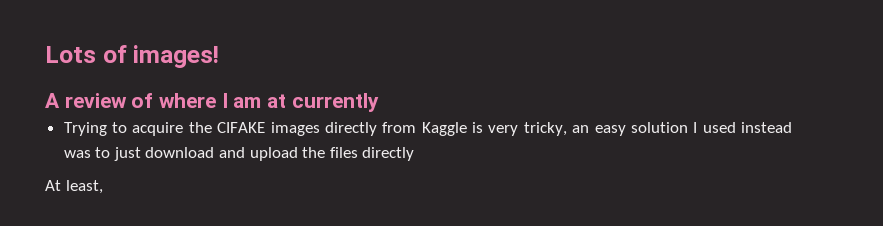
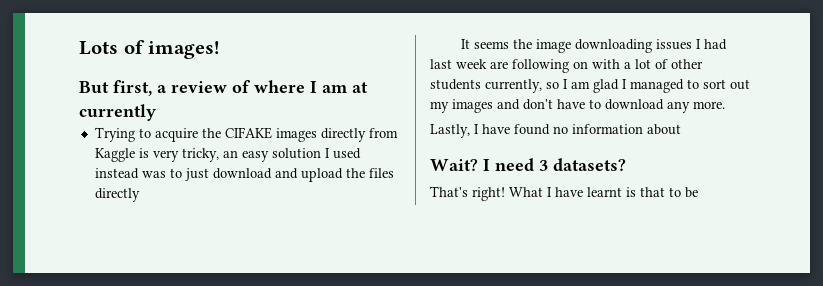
- A review of where I am at currently
+ But first, a review of where I am at currently
- At least,
+ It seems the image downloading issues I had last week are following on with a lot of other students currently, so I am glad I managed to sort out my images and don't have to download any more.
+ Lastly, I have found no information about
+ Wait? I need 3 datasets?
+ That's right! What I have learnt is that to be

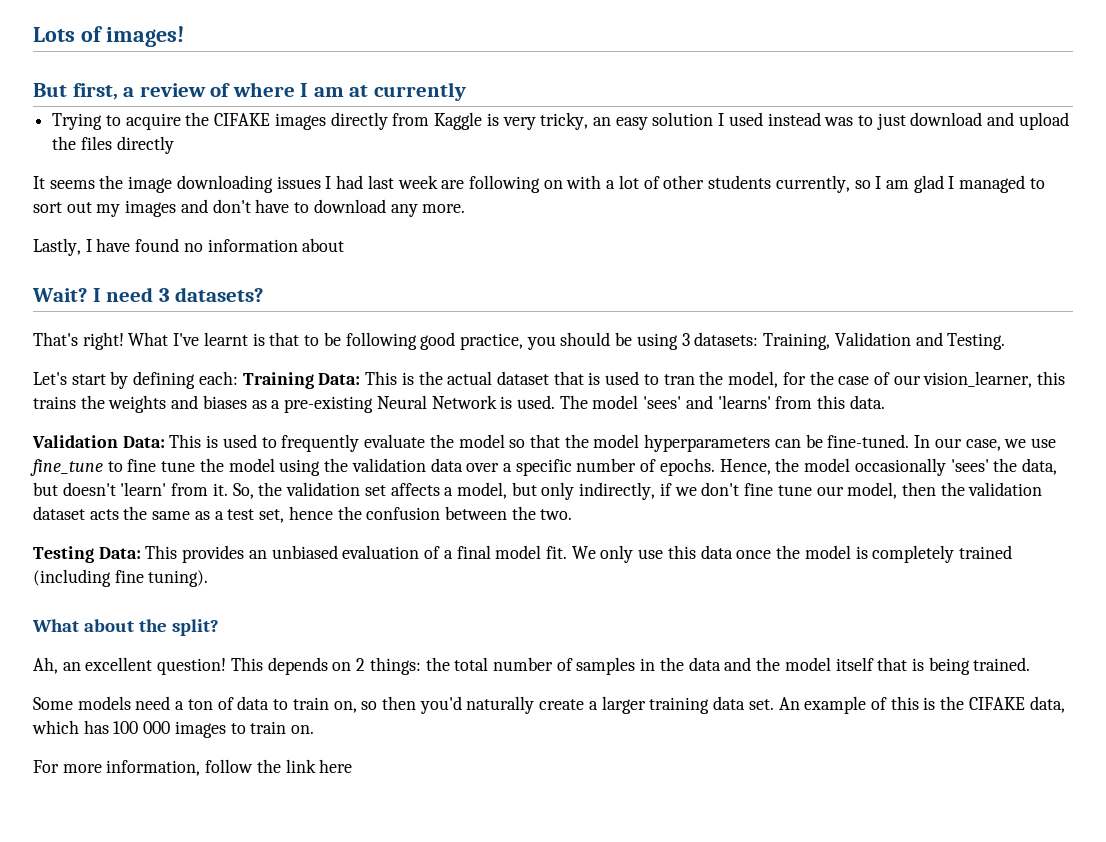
- What I have learnt is that to be
+ What I've learnt is that to be following good practice, you should be using 3 datasets: Training, Validation and Testing.
+ Let's start by defining each: Training Data: This is the actual dataset that is used to tran the model, for the case of our vision_learner, this trains the weights and biases as a pre-existing Neural Network is used. The model 'sees' and 'learns' from this data.
+ Validation Data: This is used to frequently evaluate the model so that the model hyperparameters can be fine-tuned. In our case, we use fine_tune to fine tune the model using the validation data over a specific number of epochs. Hence, the model occasionally 'sees' the data, but doesn't 'learn' from it. So, the validation set affects a model, but only indirectly, if we don't fine tune our model, then the validation dataset acts the same as a test set, hence the confusion between the two.
+ Testing Data: This provides an unbiased evaluation of a final model fit. We only use this data once the model is completely trained (including fine tuning).
+ What about the split?
+ Ah, an excellent question! This depends on 2 things: the total number of samples in the data and the model itself that is being trained.
+ Some models need a ton of data to train on, so then you'd naturally create a larger training data set. An example of this is the CIFAKE data, which has 100 000 images to train on.
+ For more information, follow the link here

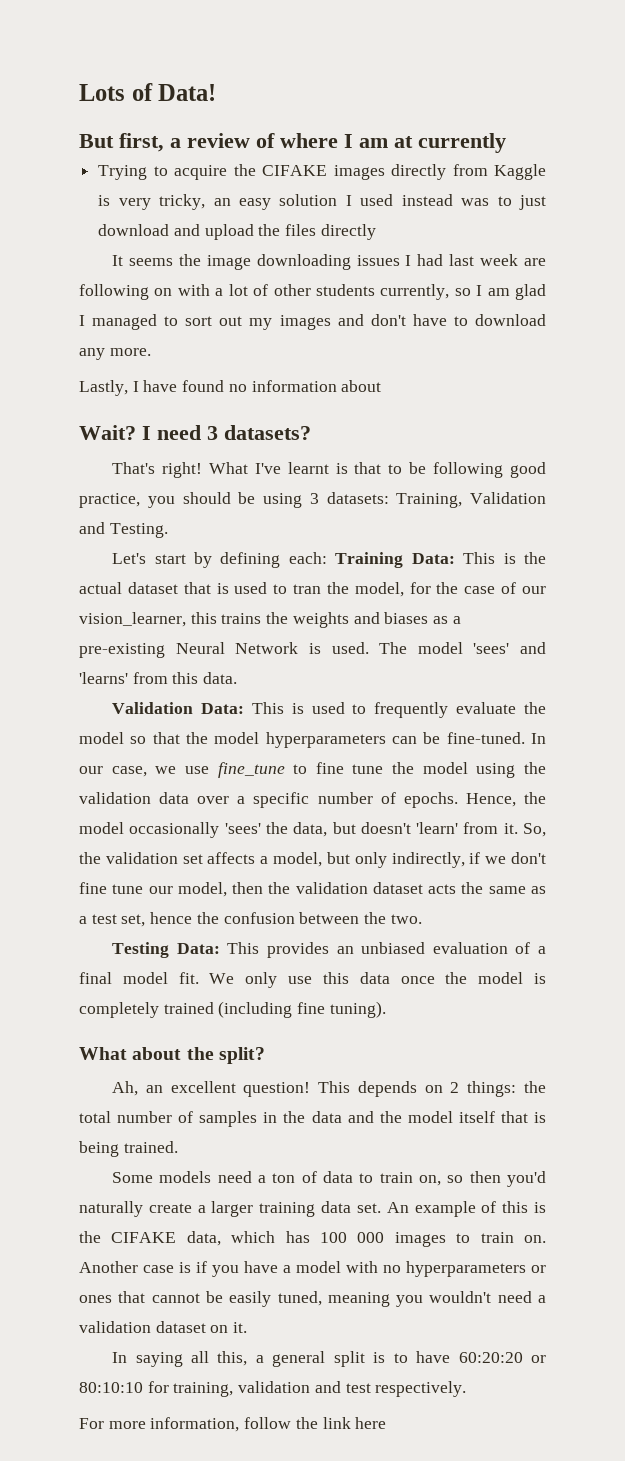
- Lots of images!
+ Lots of Data!
+ Another case is if you have a model with no hyperparameters or ones that cannot be easily tuned, meaning you wouldn't need a validation dataset on it.
+ In saying all this, a general split is to have 60:20:20 or 80:10:10 for training, validation and test respectively.

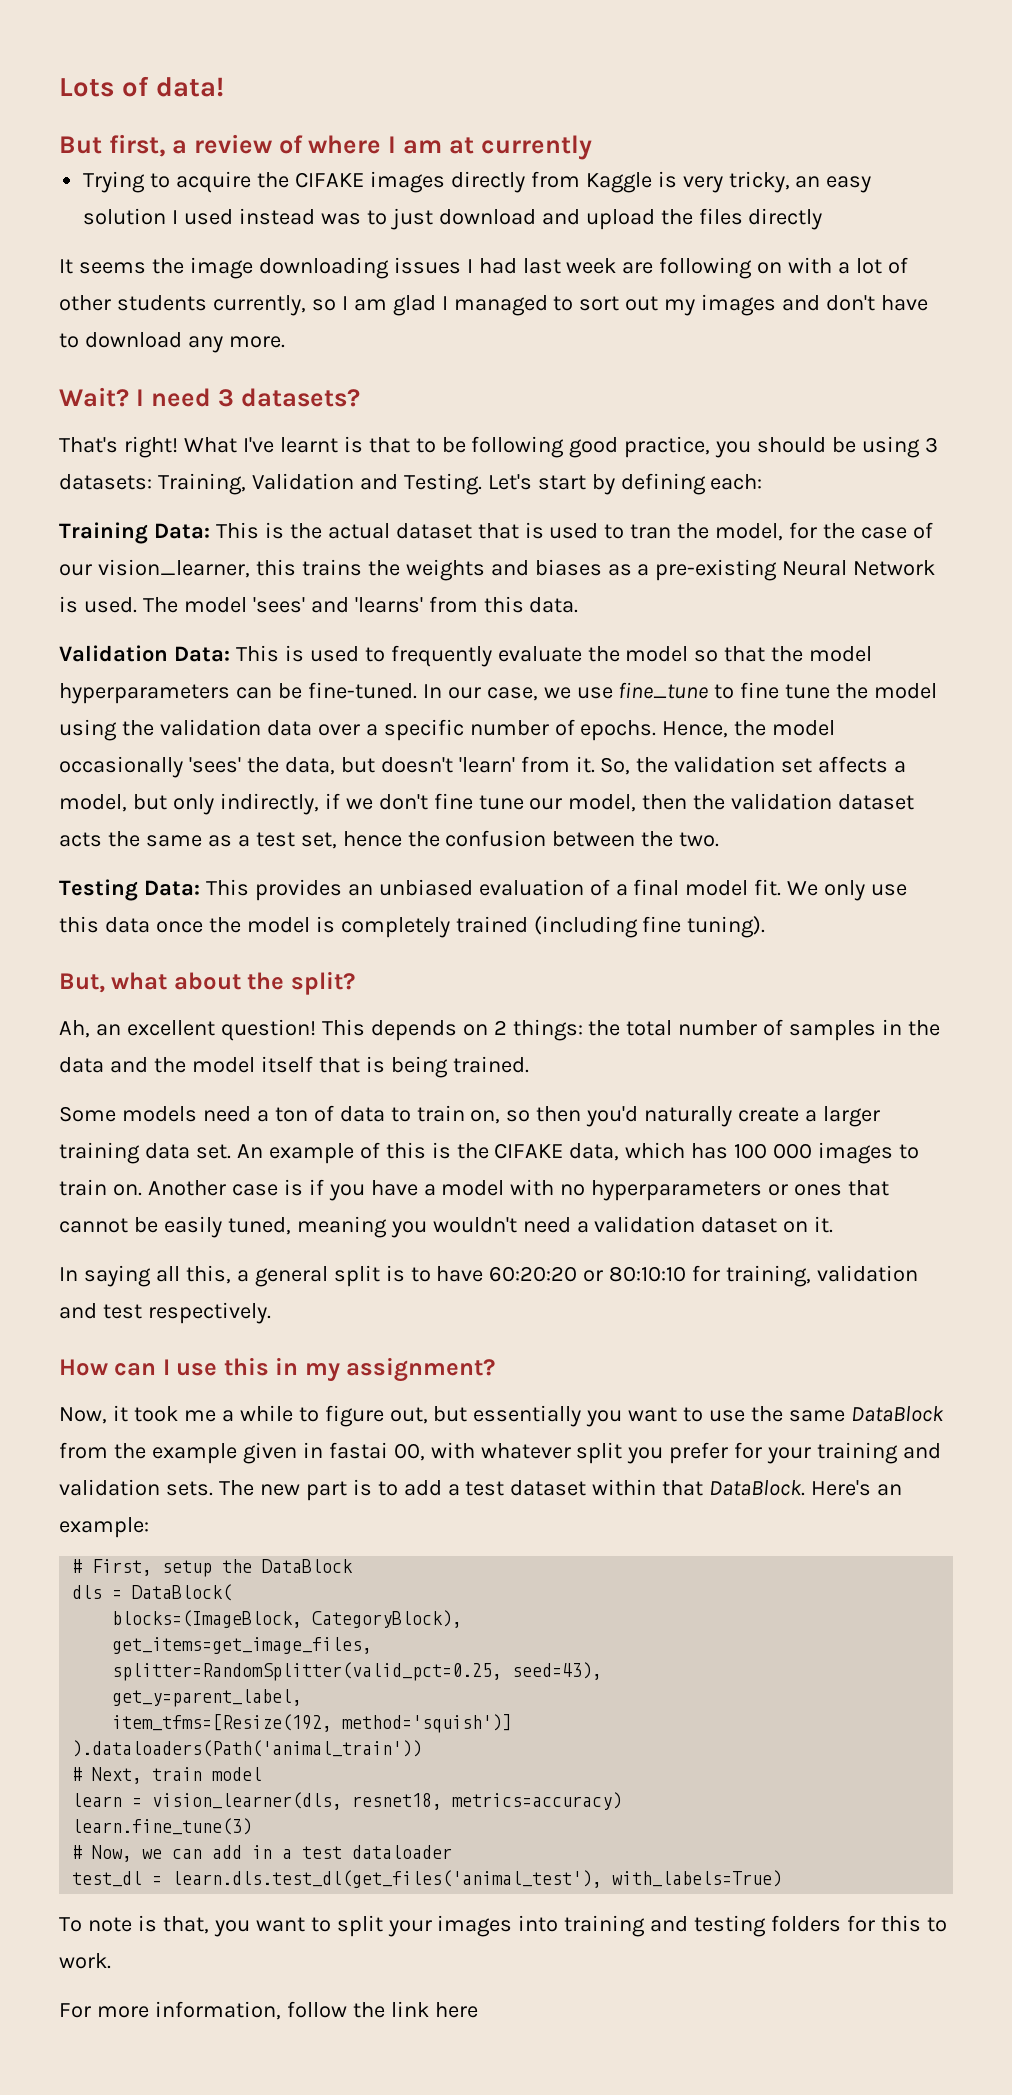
- Lots of Data!
+ Lots of data!
- Lastly, I have found no information about
- What I've learnt is that to be following good practice, you should be using 3 datasets: Training, Validation and Testing.
- Let's start by defining each: Training Data: This is the actual dataset that is used to tran the model, for the case of our vision_learner, this trains the weights and biases as a pre-existing Neural Network is used.
+ What I've learnt is that to be following good practice, you should be using 3 datasets: Training, Validation and Testing. Let's start by defining each:
+ Training Data: This is the actual dataset that is used to tran the model, for the case of our vision_learner, this trains the weights and biases as a pre-existing Neural Network is used.
- What about the split?
+ But, what about the split?
+ How can I use this in my assignment?
+ Now, it took me a while to figure out, but essentially you want to use the same DataBlock from the example given in fastai 00, with whatever split you prefer for your training and validation sets. The new part is to add a test dataset within that DataBlock. Here's an example:
+ # First, setup the DataBlock
+ dls = DataBlock(
+ blocks=(ImageBlock, CategoryBlock),
+ get_items=get_image_files,
+ splitter=RandomSplitter(valid_pct=0.25, seed=43),
+ get_y=parent_label,
+ item_tfms=[Resize(192, method='squish')]
+ ).dataloaders(Path('animal_train'))
+ # Next, train model
+ learn = vision_learner(dls, resnet18, metrics=accuracy)
+ learn.fine_tune(3)
+ # Now, we can add in a test dataloader
+ test_dl = learn.dls.test_dl(get_files('animal_test'), with_labels=True)
+ To note is that, you want to split your images into training and testing folders for this to work.

